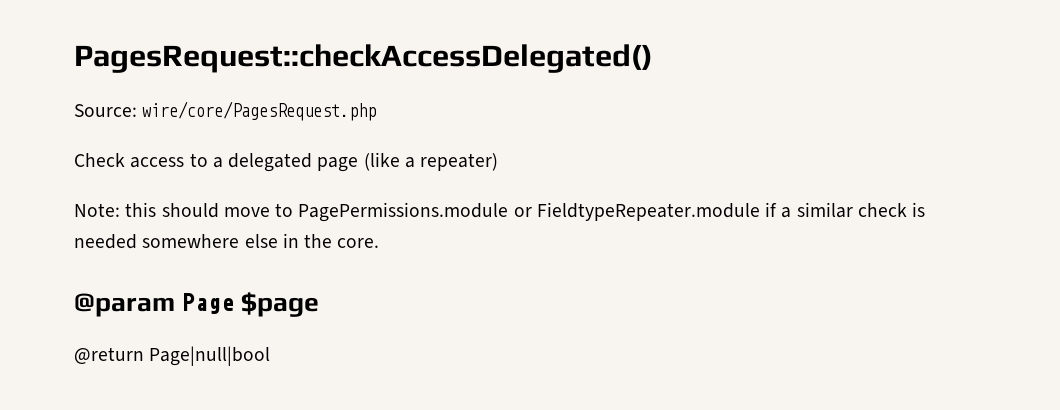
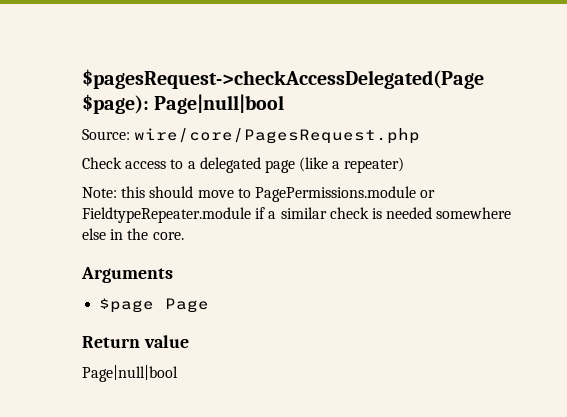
- PagesRequest::checkAccessDelegated()
+ $pagesRequest->checkAccessDelegated(Page $page): Page|null|bool
- @param Page $page
- @return Page|null|bool
+ Arguments
+ $page Page
+ Return value
+ Page|null|bool

